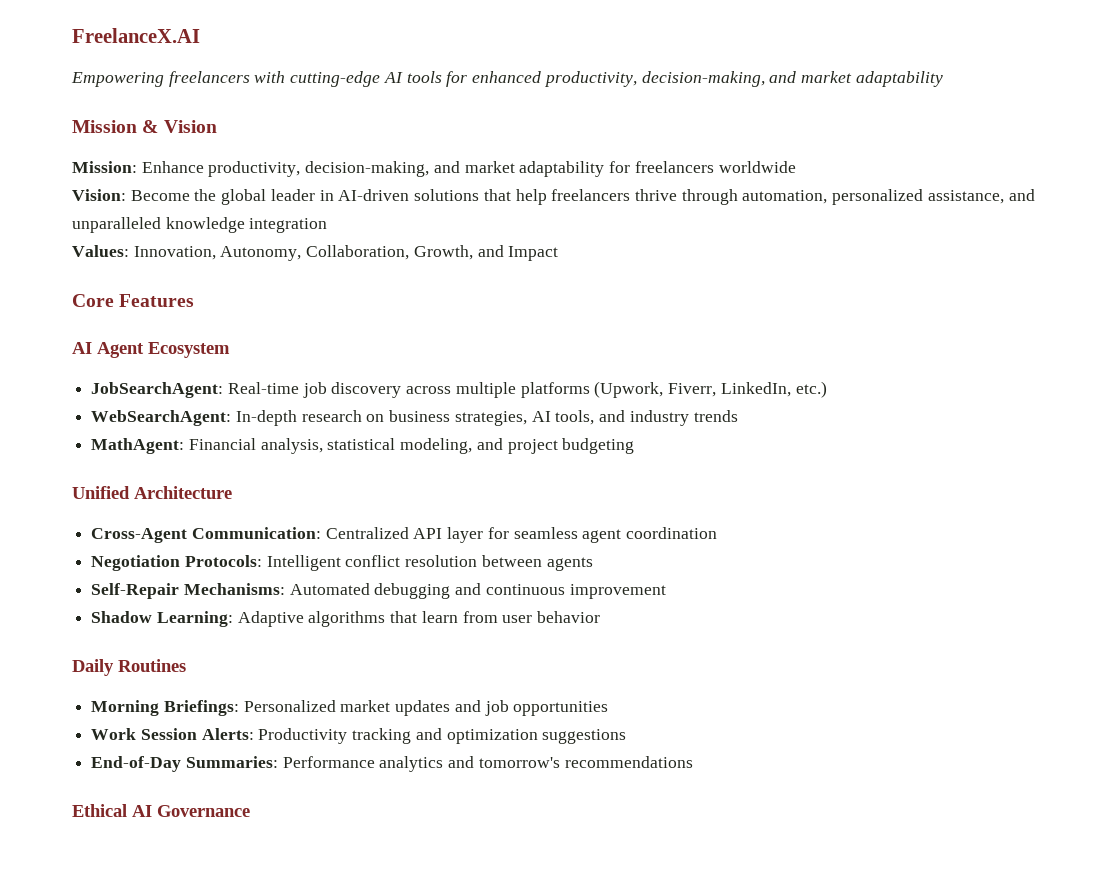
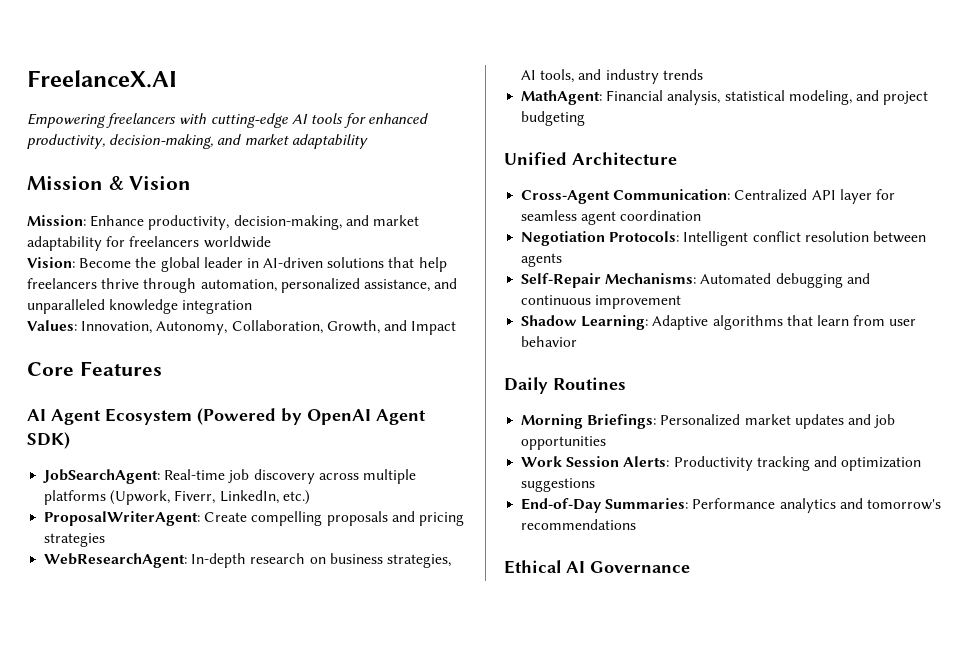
- AI Agent Ecosystem
+ AI Agent Ecosystem (Powered by OpenAI Agent SDK)
- WebSearchAgent: In-depth research on business strategies, AI tools, and industry trends
+ ProposalWriterAgent: Create compelling proposals and pricing strategies
+ WebResearchAgent: In-depth research on business strategies, AI tools, and industry trends

